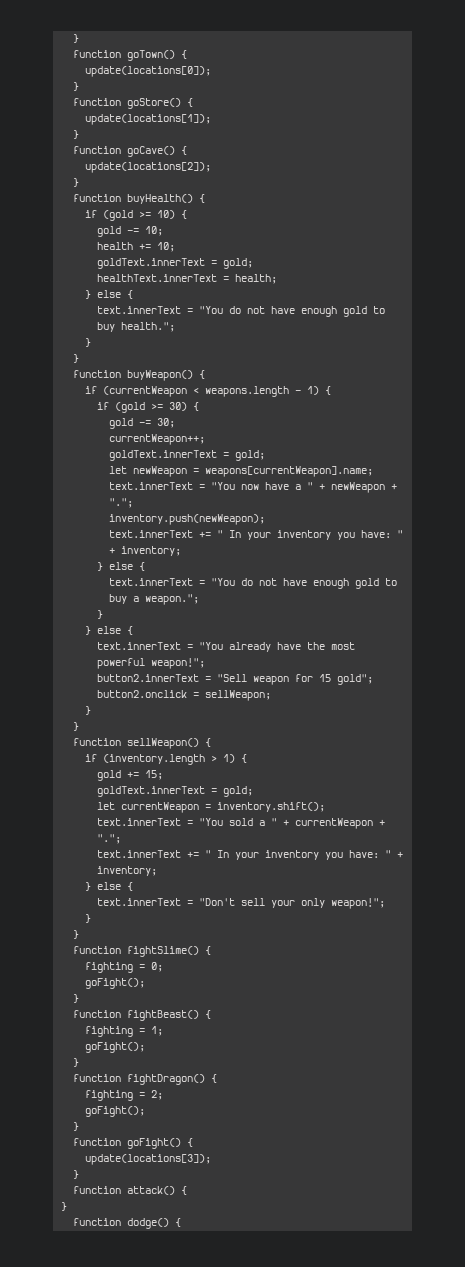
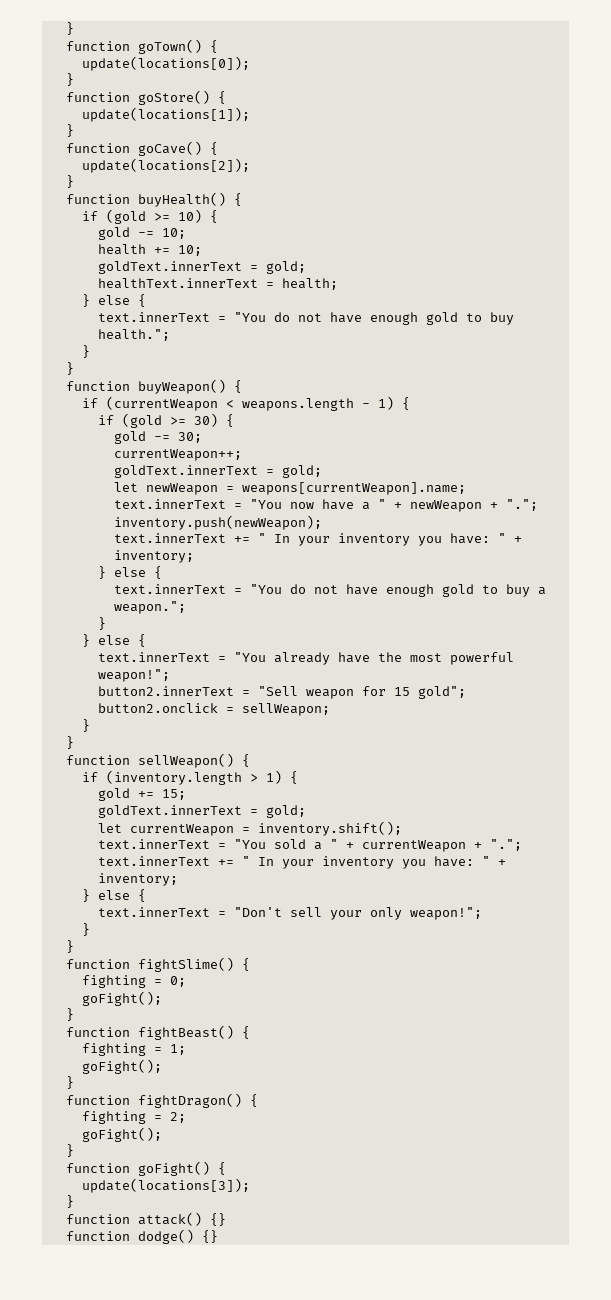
- function attack() {
- }
+ function attack() {}
- function dodge() {
+ function dodge() {}

